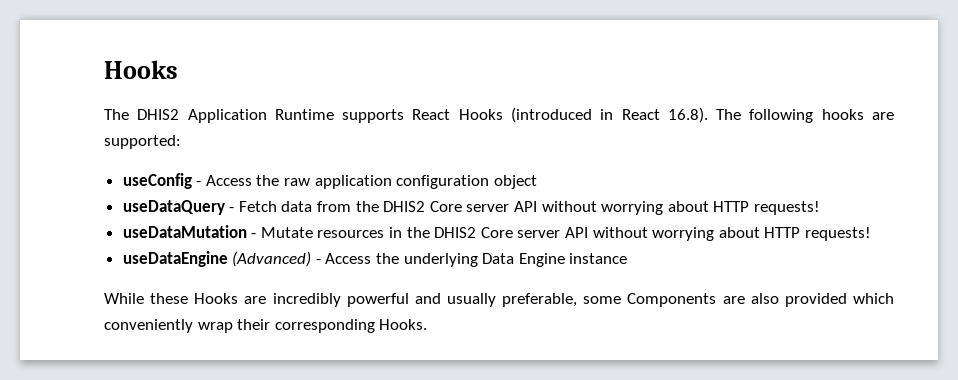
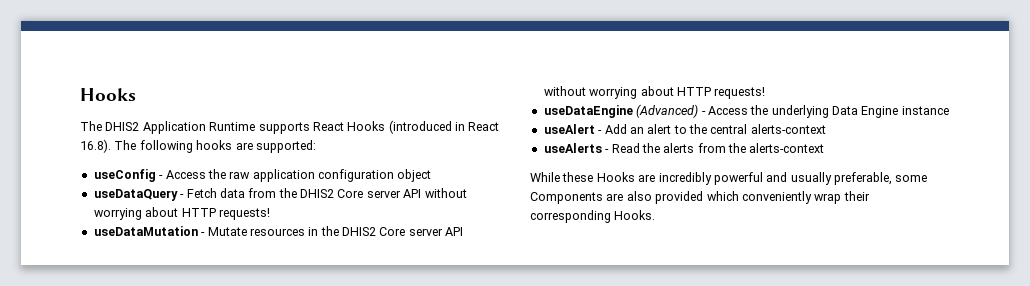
+ useAlert - Add an alert to the central alerts-context
+ useAlerts - Read the alerts from the alerts-context

